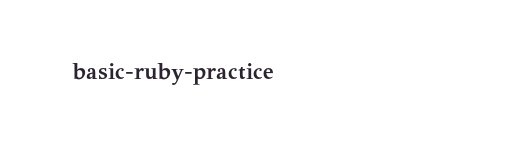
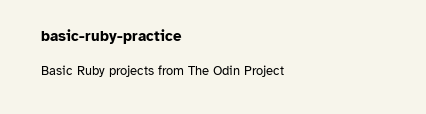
+ Basic Ruby projects from The Odin Project

